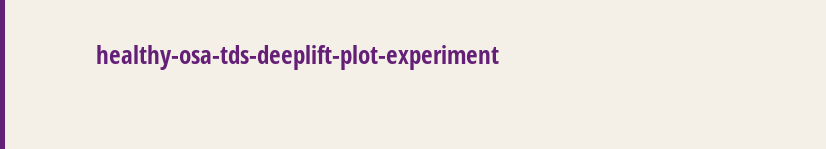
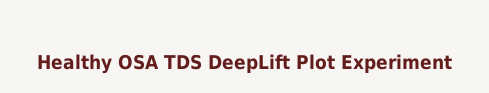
- healthy-osa-tds-deeplift-plot-experiment
+ Healthy OSA TDS DeepLift Plot Experiment

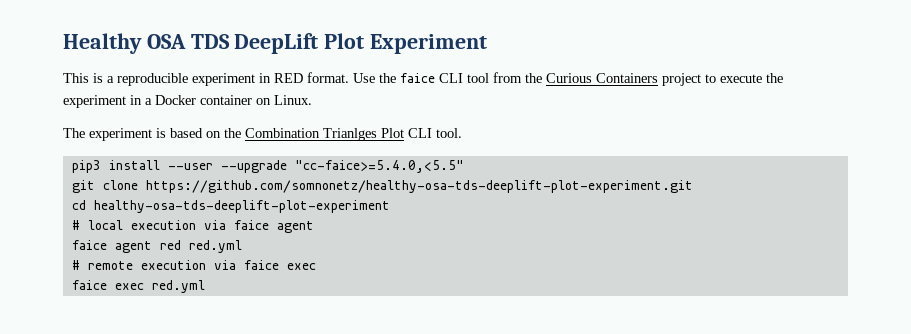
+ This is a reproducible experiment in RED format. Use the faice CLI tool from the Curious Containers project to execute the experiment in a Docker container on Linux.
+ The experiment is based on the Combination Trianlges Plot CLI tool.
+ pip3 install --user --upgrade "cc-faice>=5.4.0,<5.5"
+ git clone https://github.com/somnonetz/healthy-osa-tds-deeplift-plot-experiment.git
+ cd healthy-osa-tds-deeplift-plot-experiment
+ # local execution via faice agent
+ faice agent red red.yml
+ # remote execution via faice exec
+ faice exec red.yml

